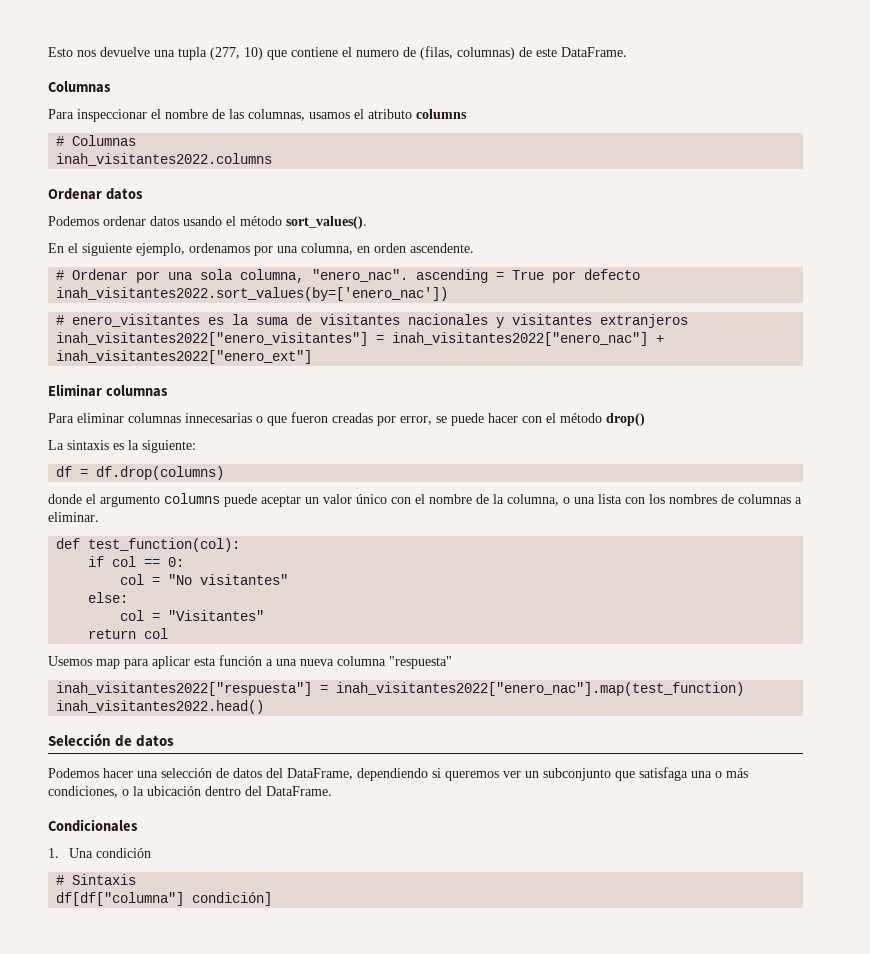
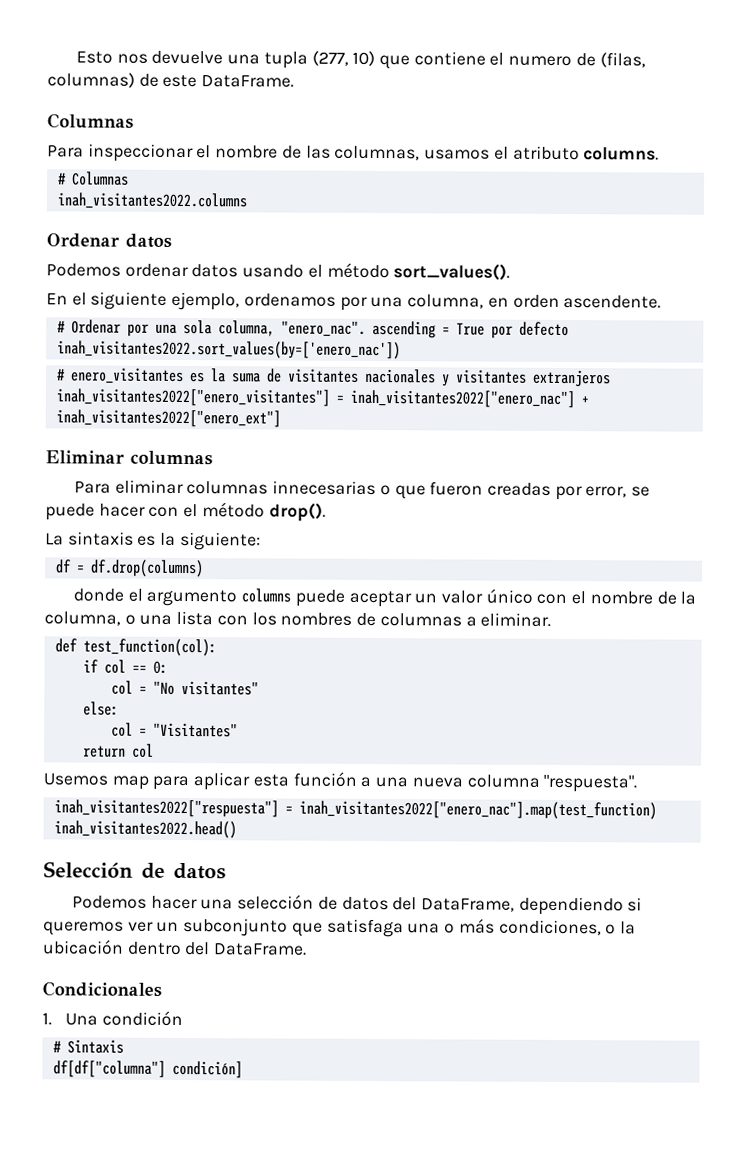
- Para inspeccionar el nombre de las columnas, usamos el atributo columns
+ Para inspeccionar el nombre de las columnas, usamos el atributo columns.
- Para eliminar columnas innecesarias o que fueron creadas por error, se puede hacer con el método drop()
+ Para eliminar columnas innecesarias o que fueron creadas por error, se puede hacer con el método drop().
- Usemos map para aplicar esta función a una nueva columna "respuesta"
+ Usemos map para aplicar esta función a una nueva columna "respuesta".

